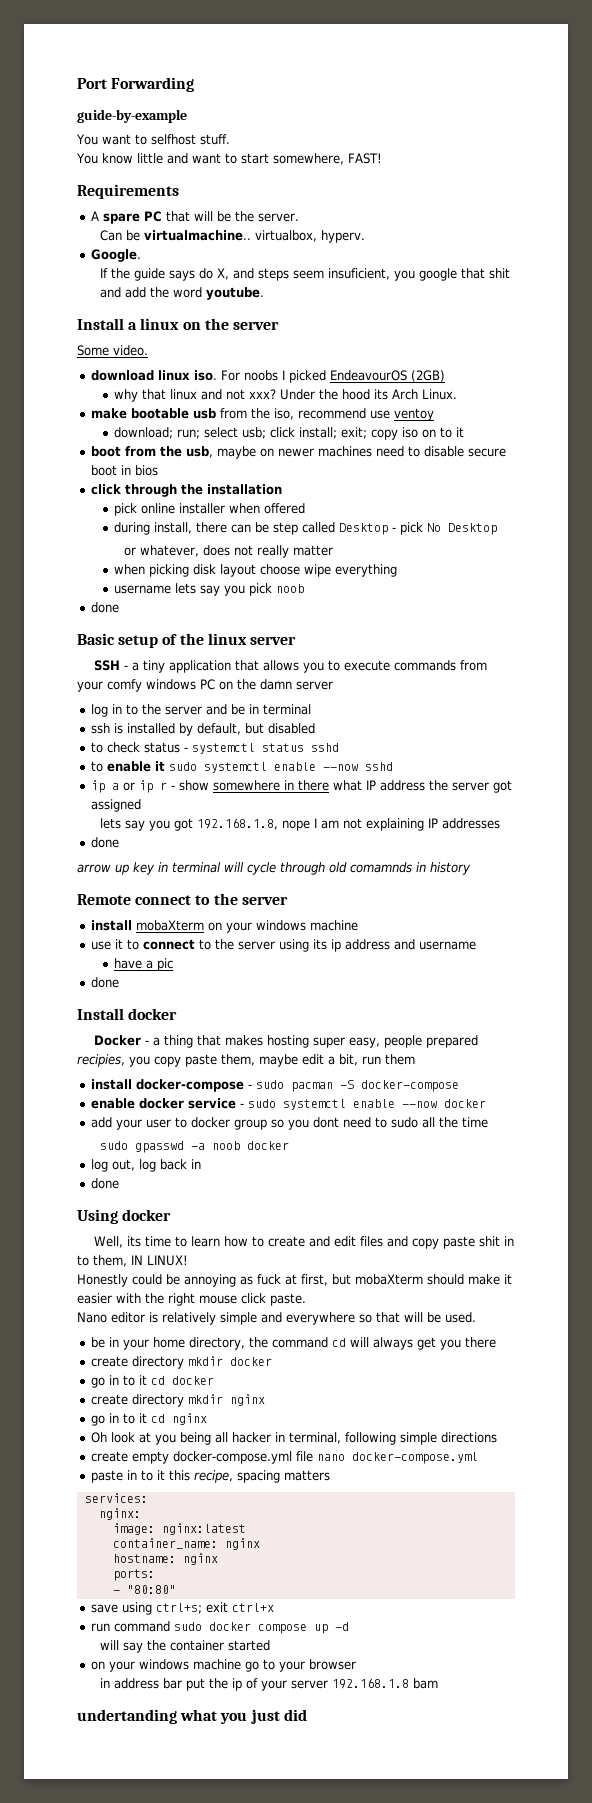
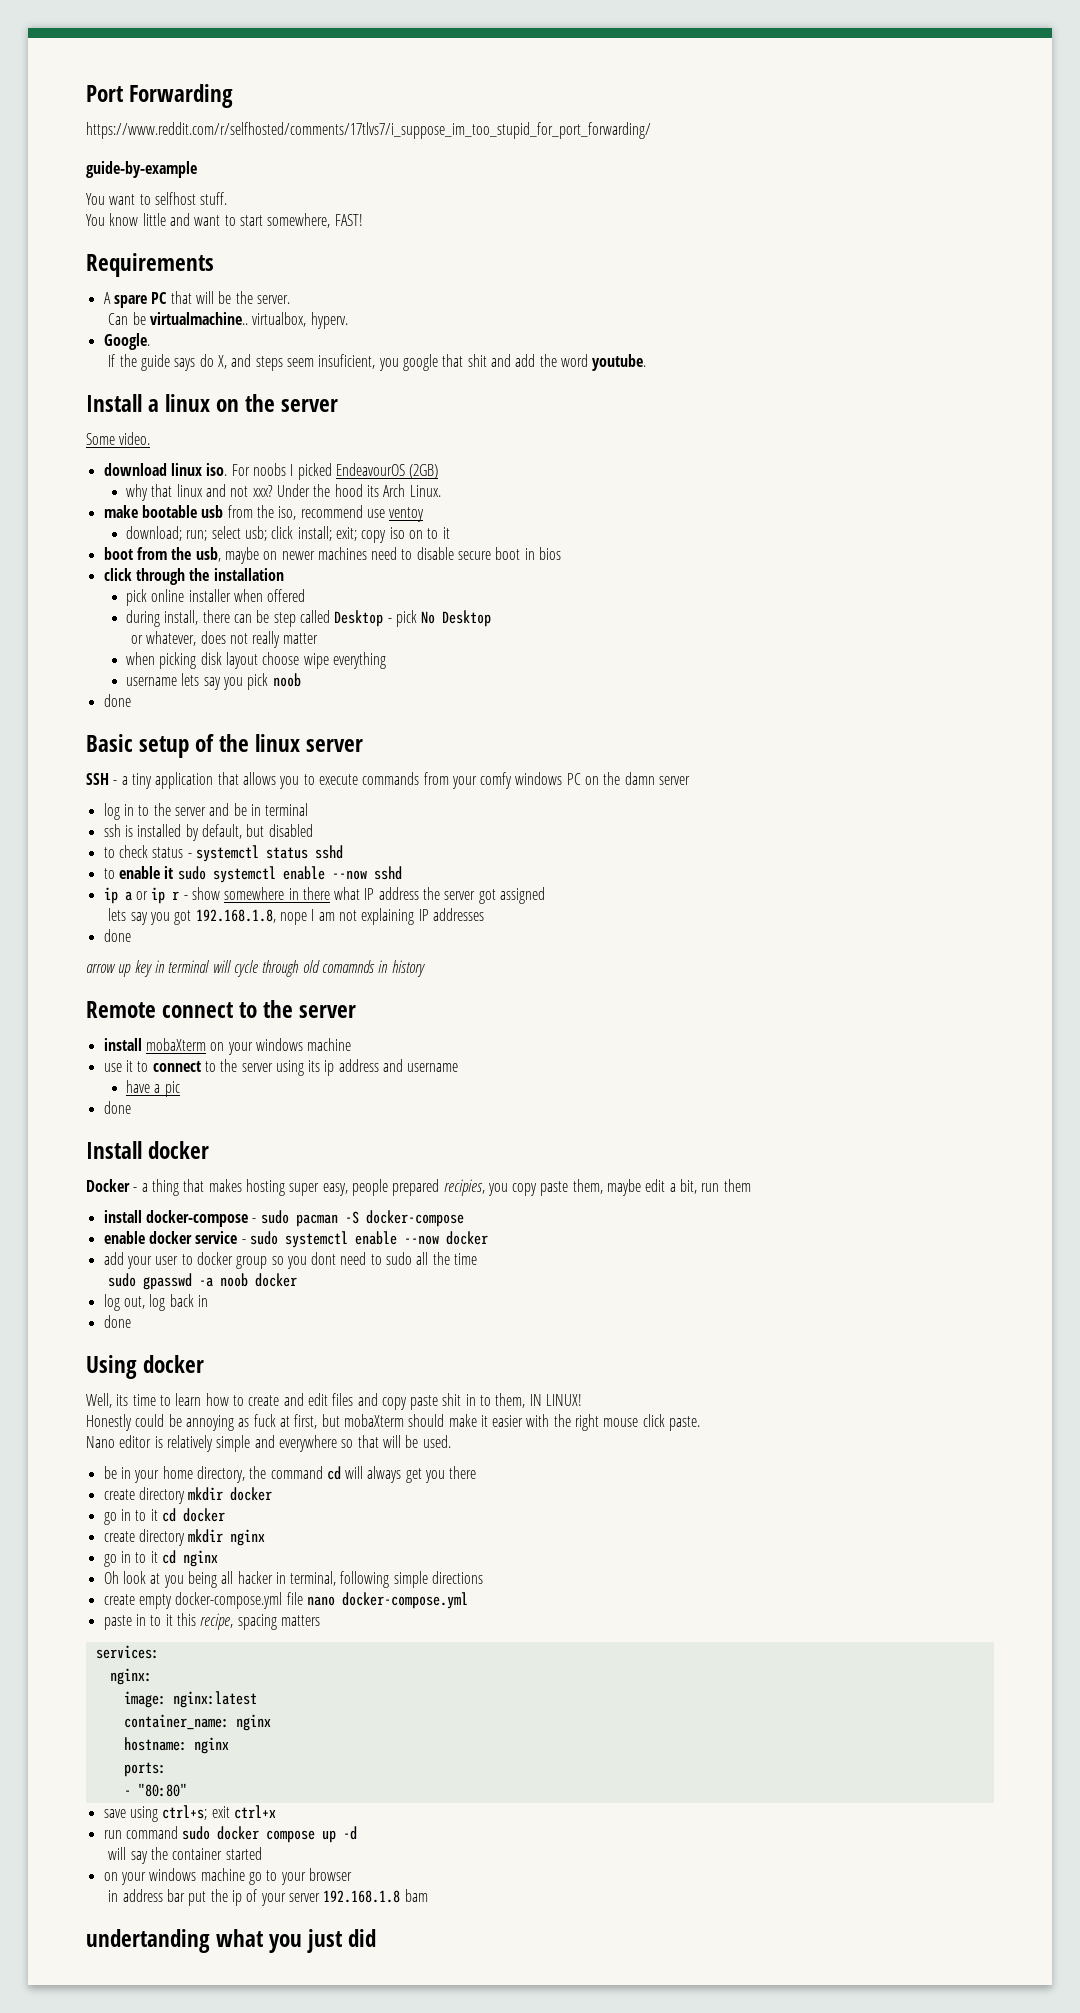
+ https://www.reddit.com/r/selfhosted/comments/17tlvs7/i_suppose_im_too_stupid_for_port_forwarding/

